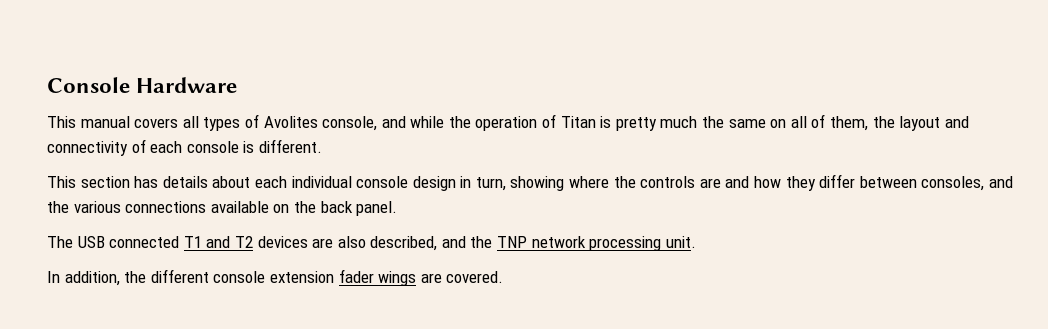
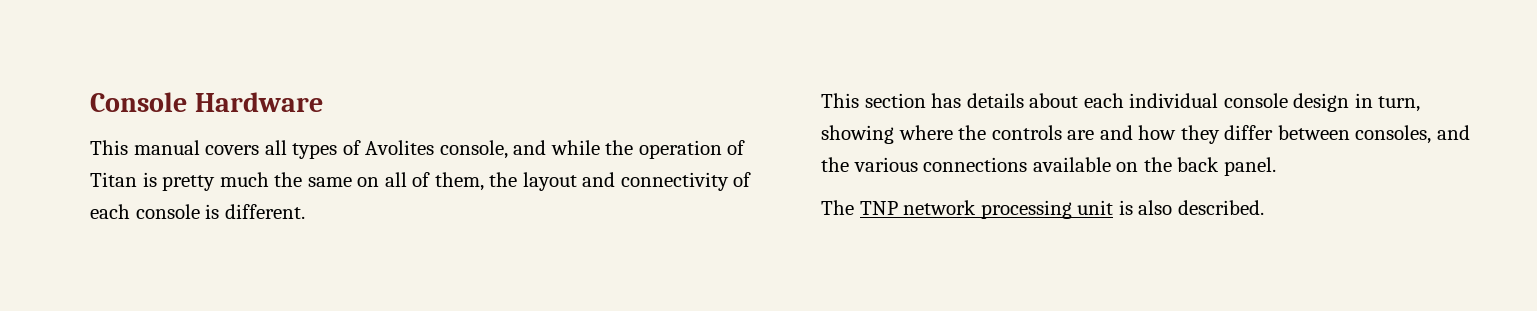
- The USB connected T1 and T2 devices are also described, and the TNP network processing unit.
- In addition, the different console extension fader wings are covered.
+ The TNP network processing unit is also described.

